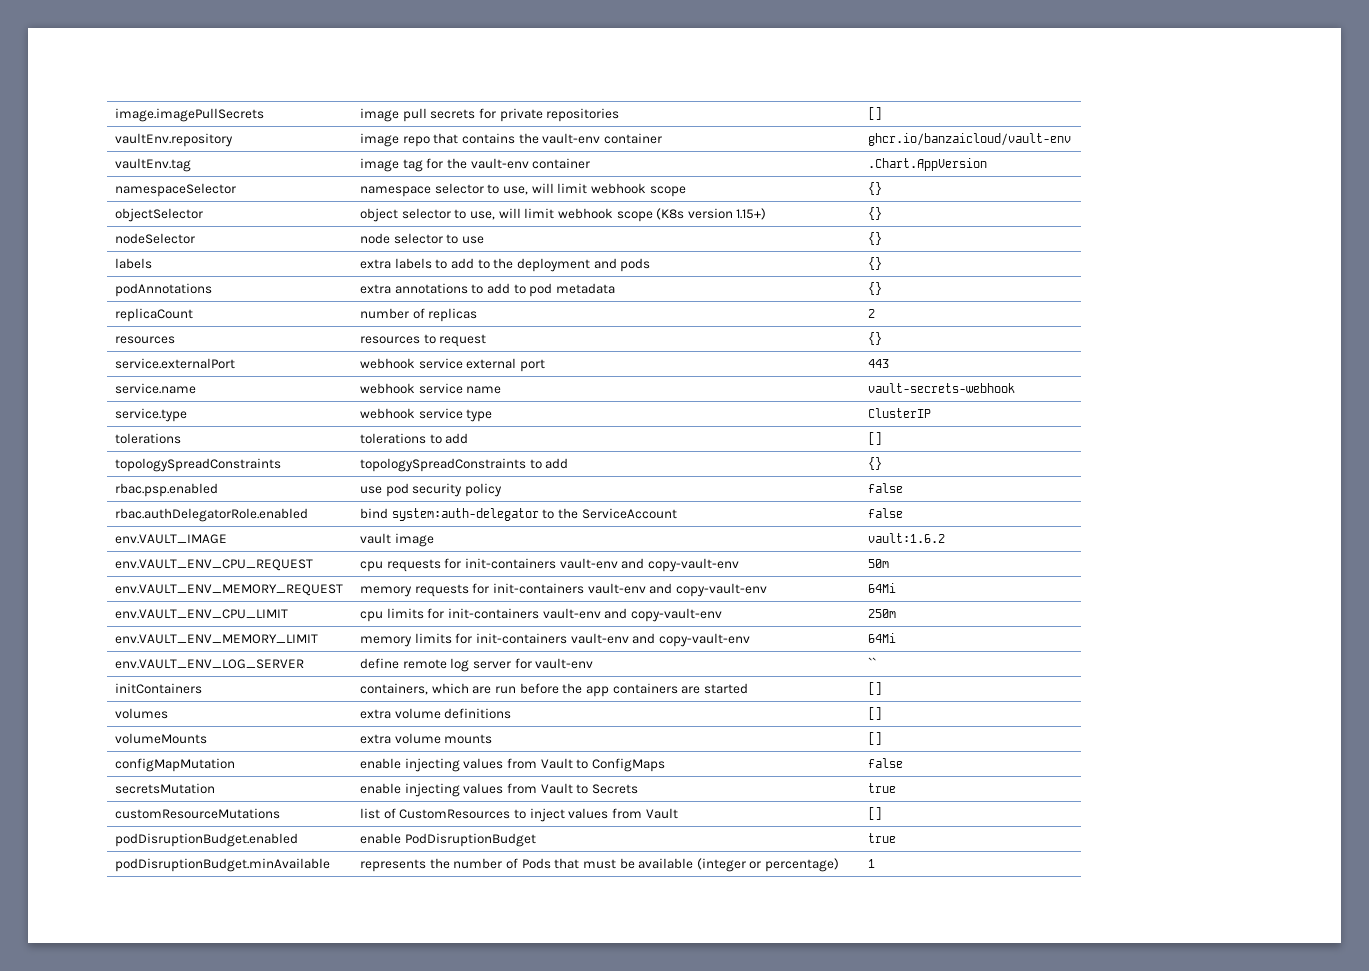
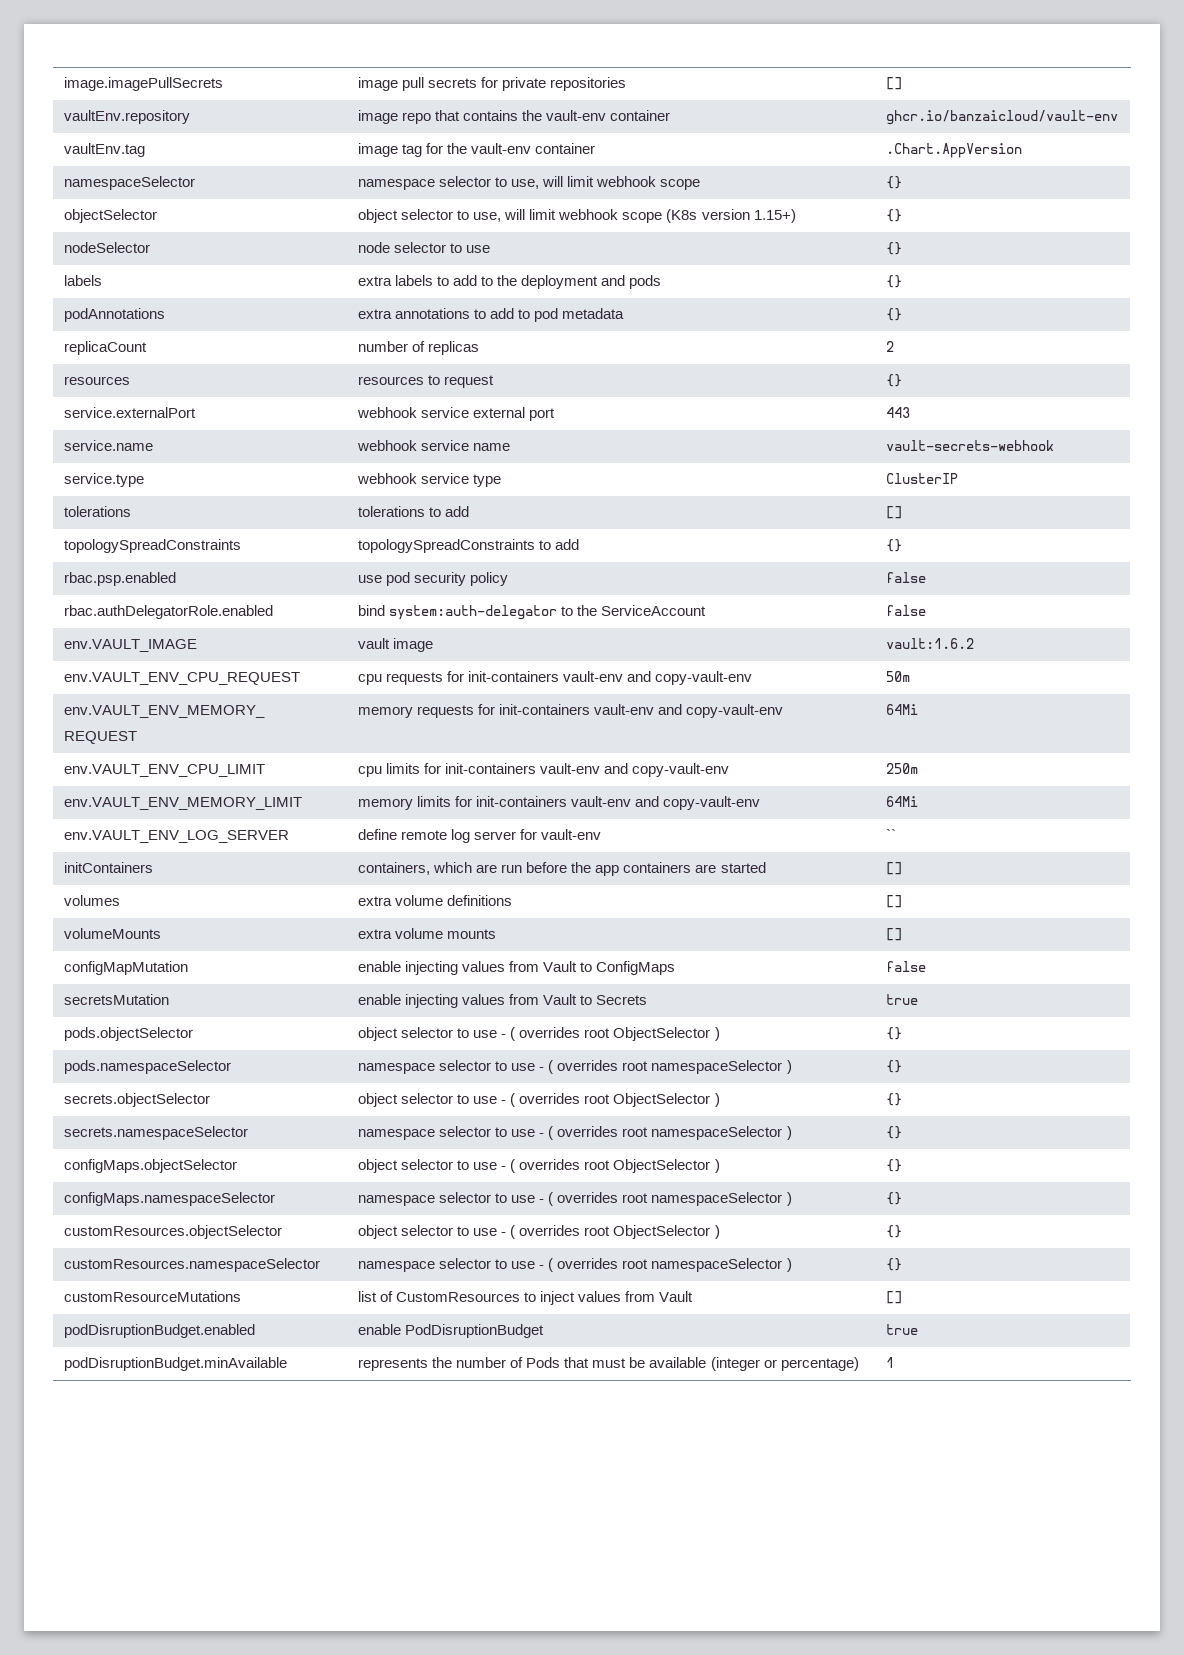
+ pods.objectSelector | object selector to use - ( overrides root ObjectSelector ) | {}
+ pods.namespaceSelector | namespace selector to use - ( overrides root namespaceSelector ) | {}
+ secrets.objectSelector | object selector to use - ( overrides root ObjectSelector ) | {}
+ secrets.namespaceSelector | namespace selector to use - ( overrides root namespaceSelector ) | {}
+ configMaps.objectSelector | object selector to use - ( overrides root ObjectSelector ) | {}
+ configMaps.namespaceSelector | namespace selector to use - ( overrides root namespaceSelector ) | {}
+ customResources.objectSelector | object selector to use - ( overrides root ObjectSelector ) | {}
+ customResources.namespaceSelector | namespace selector to use - ( overrides root namespaceSelector ) | {}

